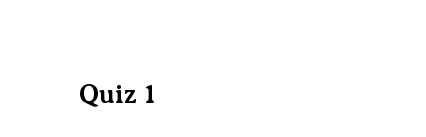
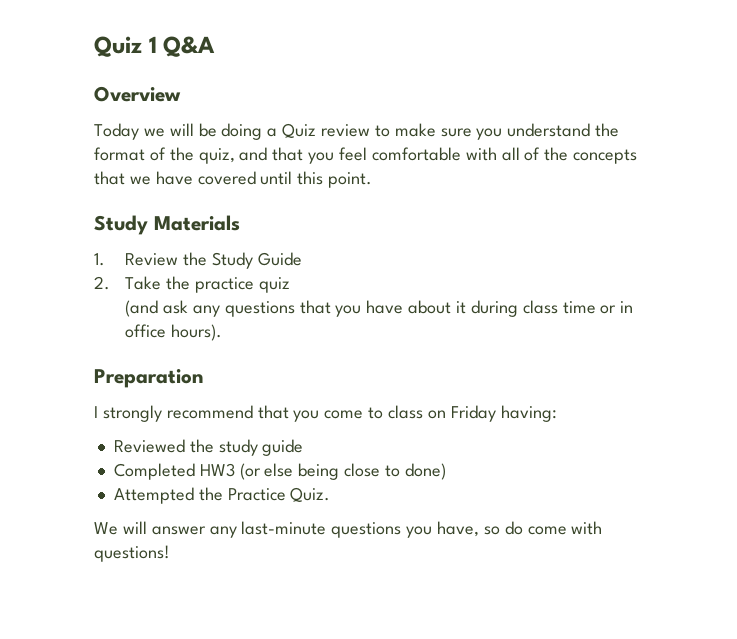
- Quiz 1
+ Quiz 1 Q&A
+ Overview
+ Today we will be doing a Quiz review to make sure you understand the format of the quiz, and that you feel comfortable with all of the concepts that we have covered until this point.
+ Study Materials
+ 1. Review the Study Guide
+ 2. Take the practice quiz
+ (and ask any questions that you have about it during class time or in office hours).
+ Preparation
+ I strongly recommend that you come to class on Friday having:
+ Reviewed the study guide
+ Completed HW3 (or else being close to done)
+ Attempted the Practice Quiz.
+ We will answer any last-minute questions you have, so do come with questions!

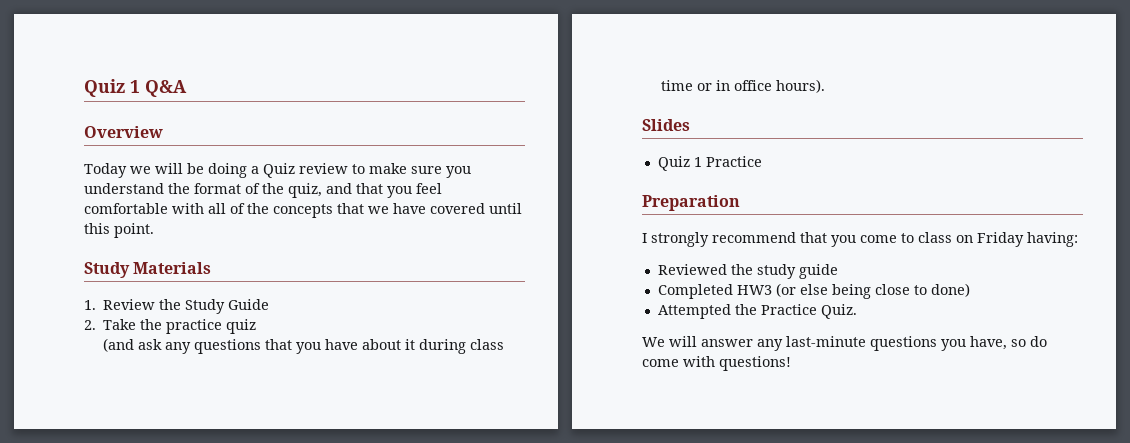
+ Slides
+ Quiz 1 Practice

